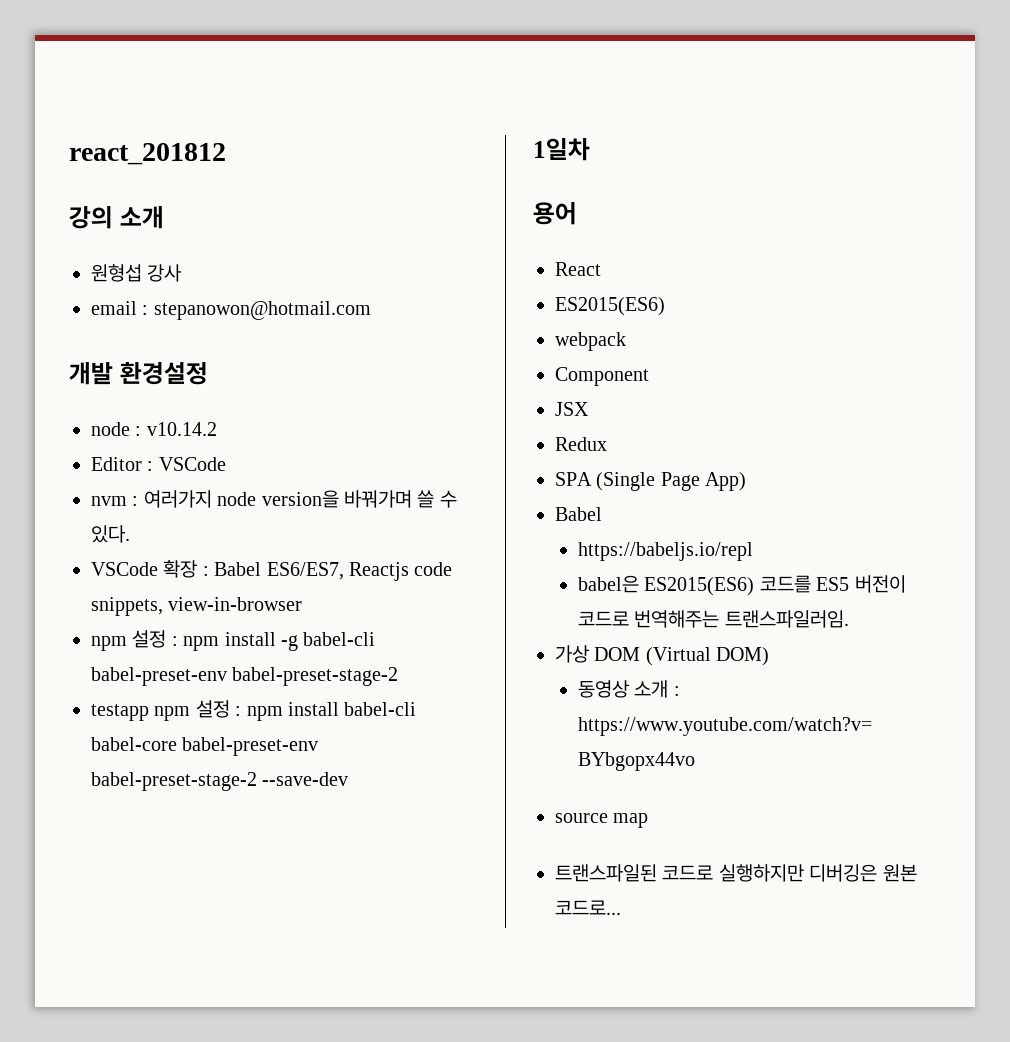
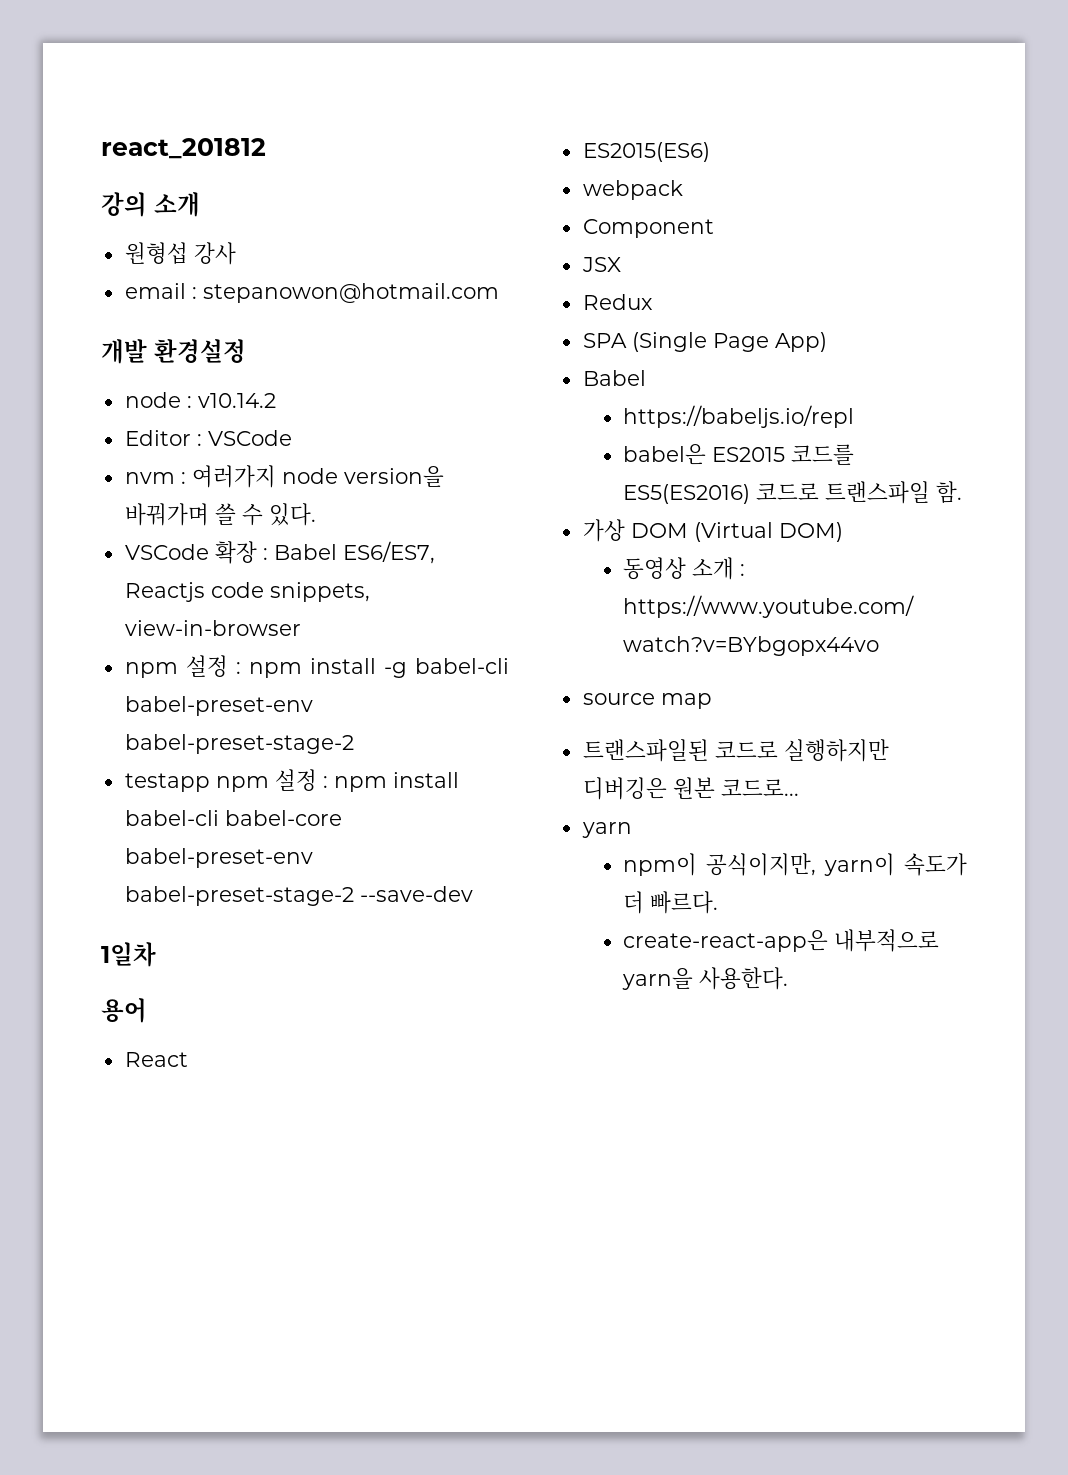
- babel은 ES2015(ES6) 코드를 ES5 버전이 코드로 번역해주는 트랜스파일러임.
+ babel은 ES2015 코드를 ES5(ES2016) 코드로 트랜스파일 함.
+ yarn
+ npm이 공식이지만, yarn이 속도가 더 빠르다.
+ create-react-app은 내부적으로 yarn을 사용한다.

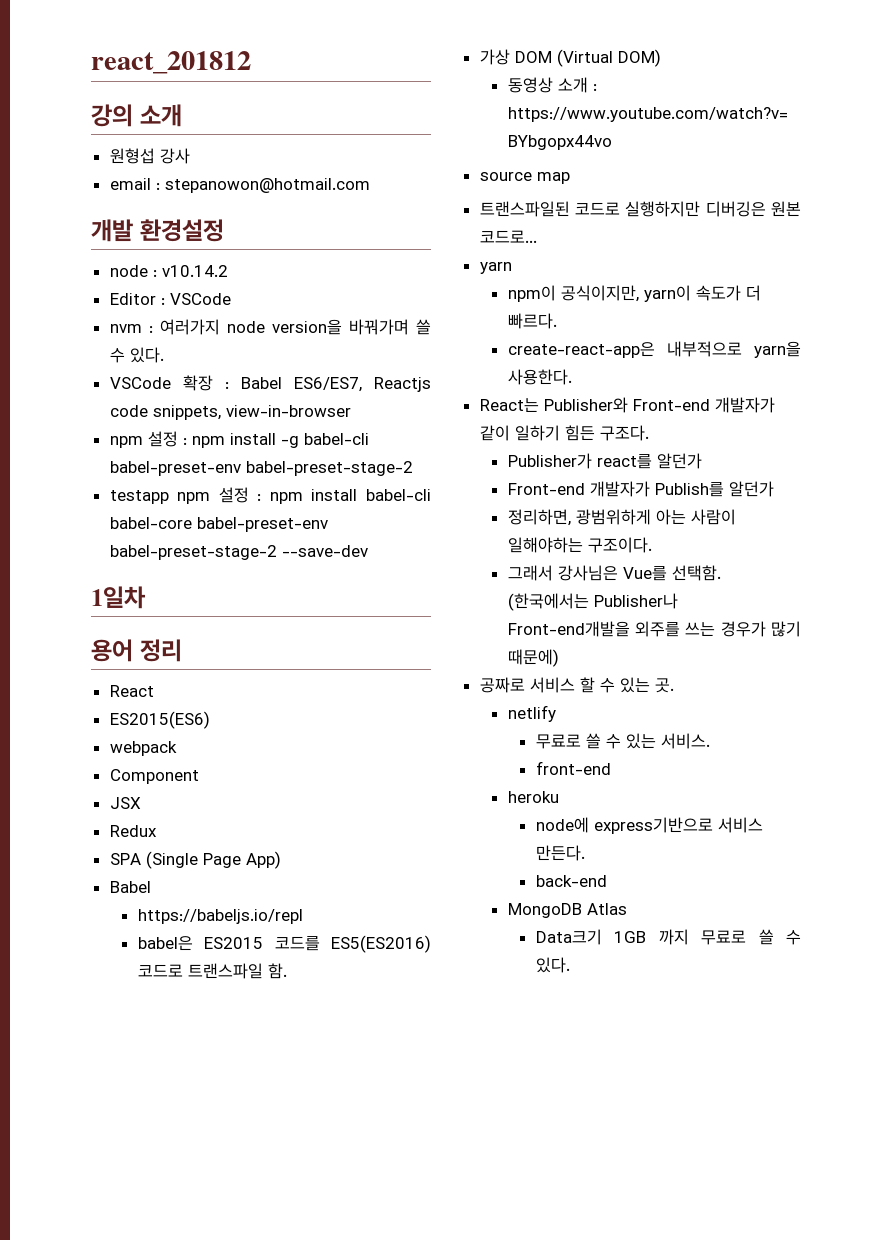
- 용어
+ 용어 정리
+ React는 Publisher와 Front-end 개발자가 같이 일하기 힘든 구조다.
+ Publisher가 react를 알던가
+ Front-end 개발자가 Publish를 알던가
+ 정리하면, 광범위하게 아는 사람이 일해야하는 구조이다.
+ 그래서 강사님은 Vue를 선택함. (한국에서는 Publisher나 Front-end개발을 외주를 쓰는 경우가 많기 때문에)
+ 공짜로 서비스 할 수 있는 곳.
+ netlify
+ 무료로 쓸 수 있는 서비스.
+ front-end
+ heroku
+ node에 express기반으로 서비스 만든다.
+ back-end
+ MongoDB Atlas
+ Data크기 1GB 까지 무료로 쓸 수 있다.

